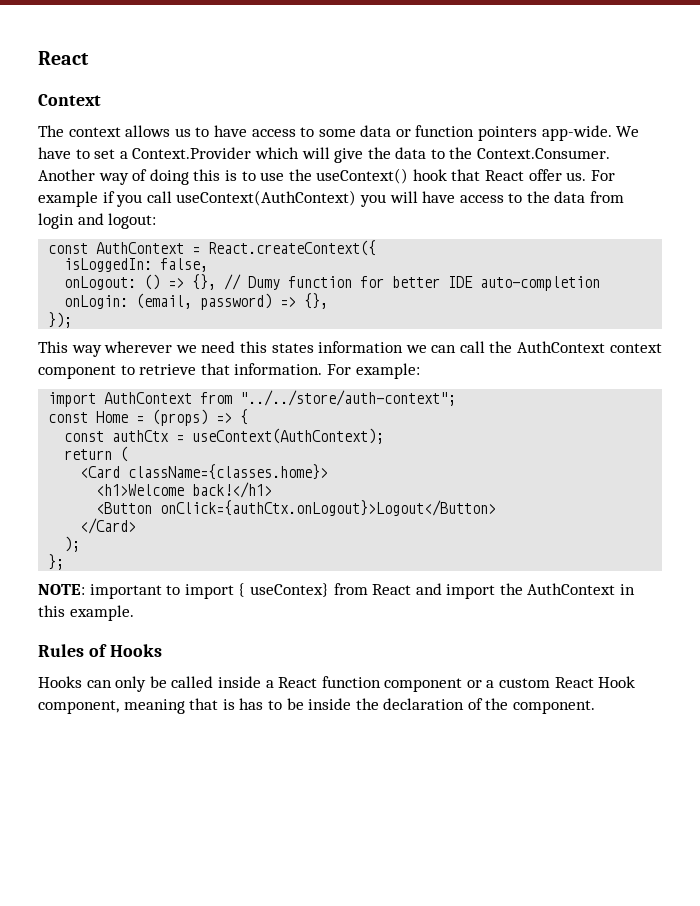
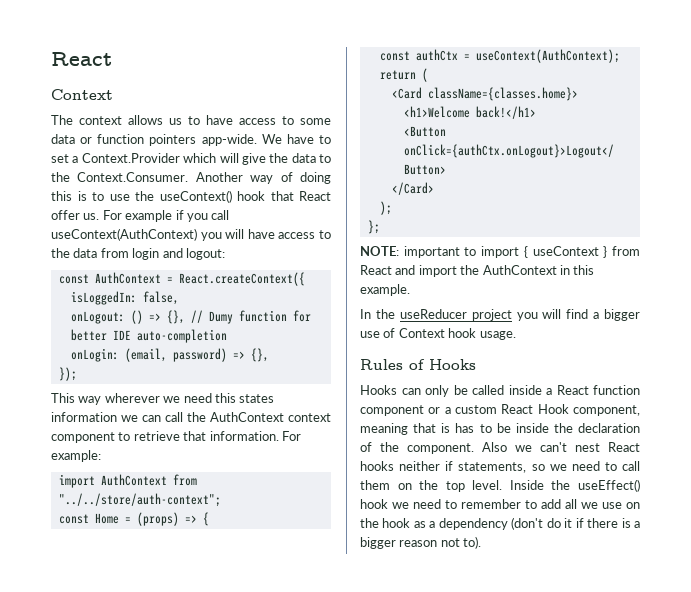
- NOTE: important to import { useContex} from React and import the AuthContext in this example.
+ NOTE: important to import { useContext } from React and import the AuthContext in this example.
+ In the useReducer project you will find a bigger use of Context hook usage.
+ Also we can't nest React hooks neither if statements, so we need to call them on the top level. Inside the useEffect() hook we need to remember to add all we use on the hook as a dependency (don't do it if there is a bigger reason not to).

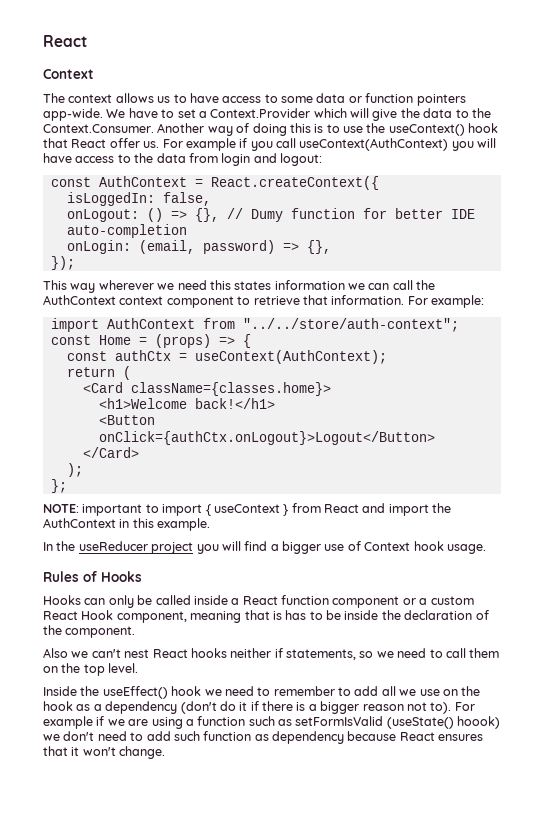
- Hooks can only be called inside a React function component or a custom React Hook component, meaning that is has to be inside the declaration of the component. Also we can't nest React hooks neither if statements, so we need to call them on the top level. Inside the useEffect() hook we need to remember to add all we use on the hook as a dependency (don't do it if there is a bigger reason not to).
+ Hooks can only be called inside a React function component or a custom React Hook component, meaning that is has to be inside the declaration of the component.
+ Also we can't nest React hooks neither if statements, so we need to call them on the top level.
+ Inside the useEffect() hook we need to remember to add all we use on the hook as a dependency (don't do it if there is a bigger reason not to).
+ For example if we are using a function such as setFormIsValid (useState() hoook) we don't need to add such function as dependency because React ensures that it won't change.

